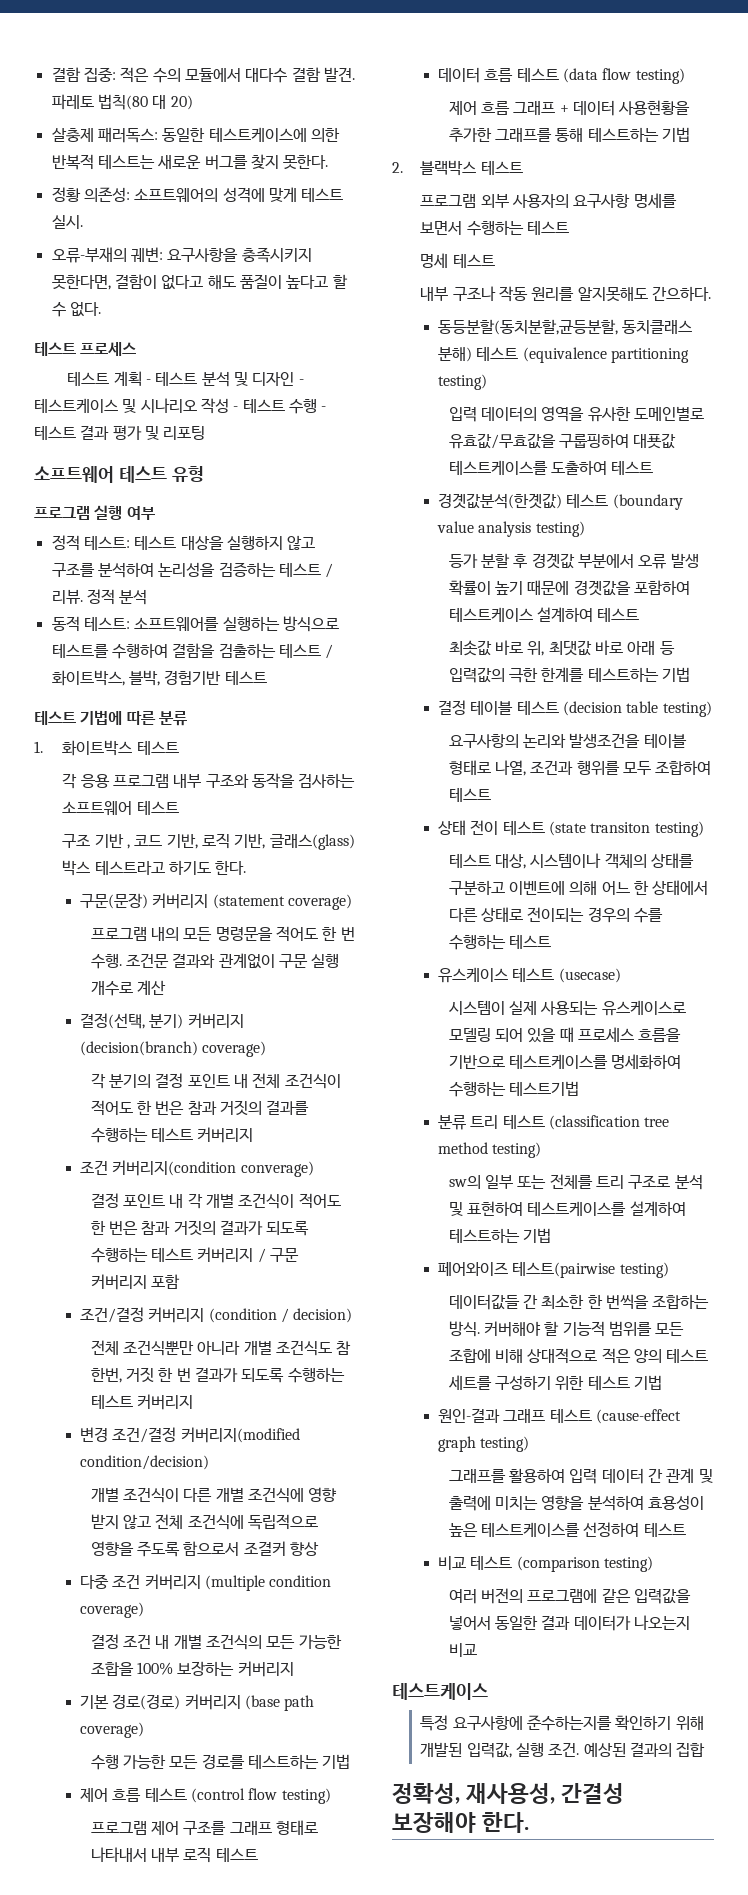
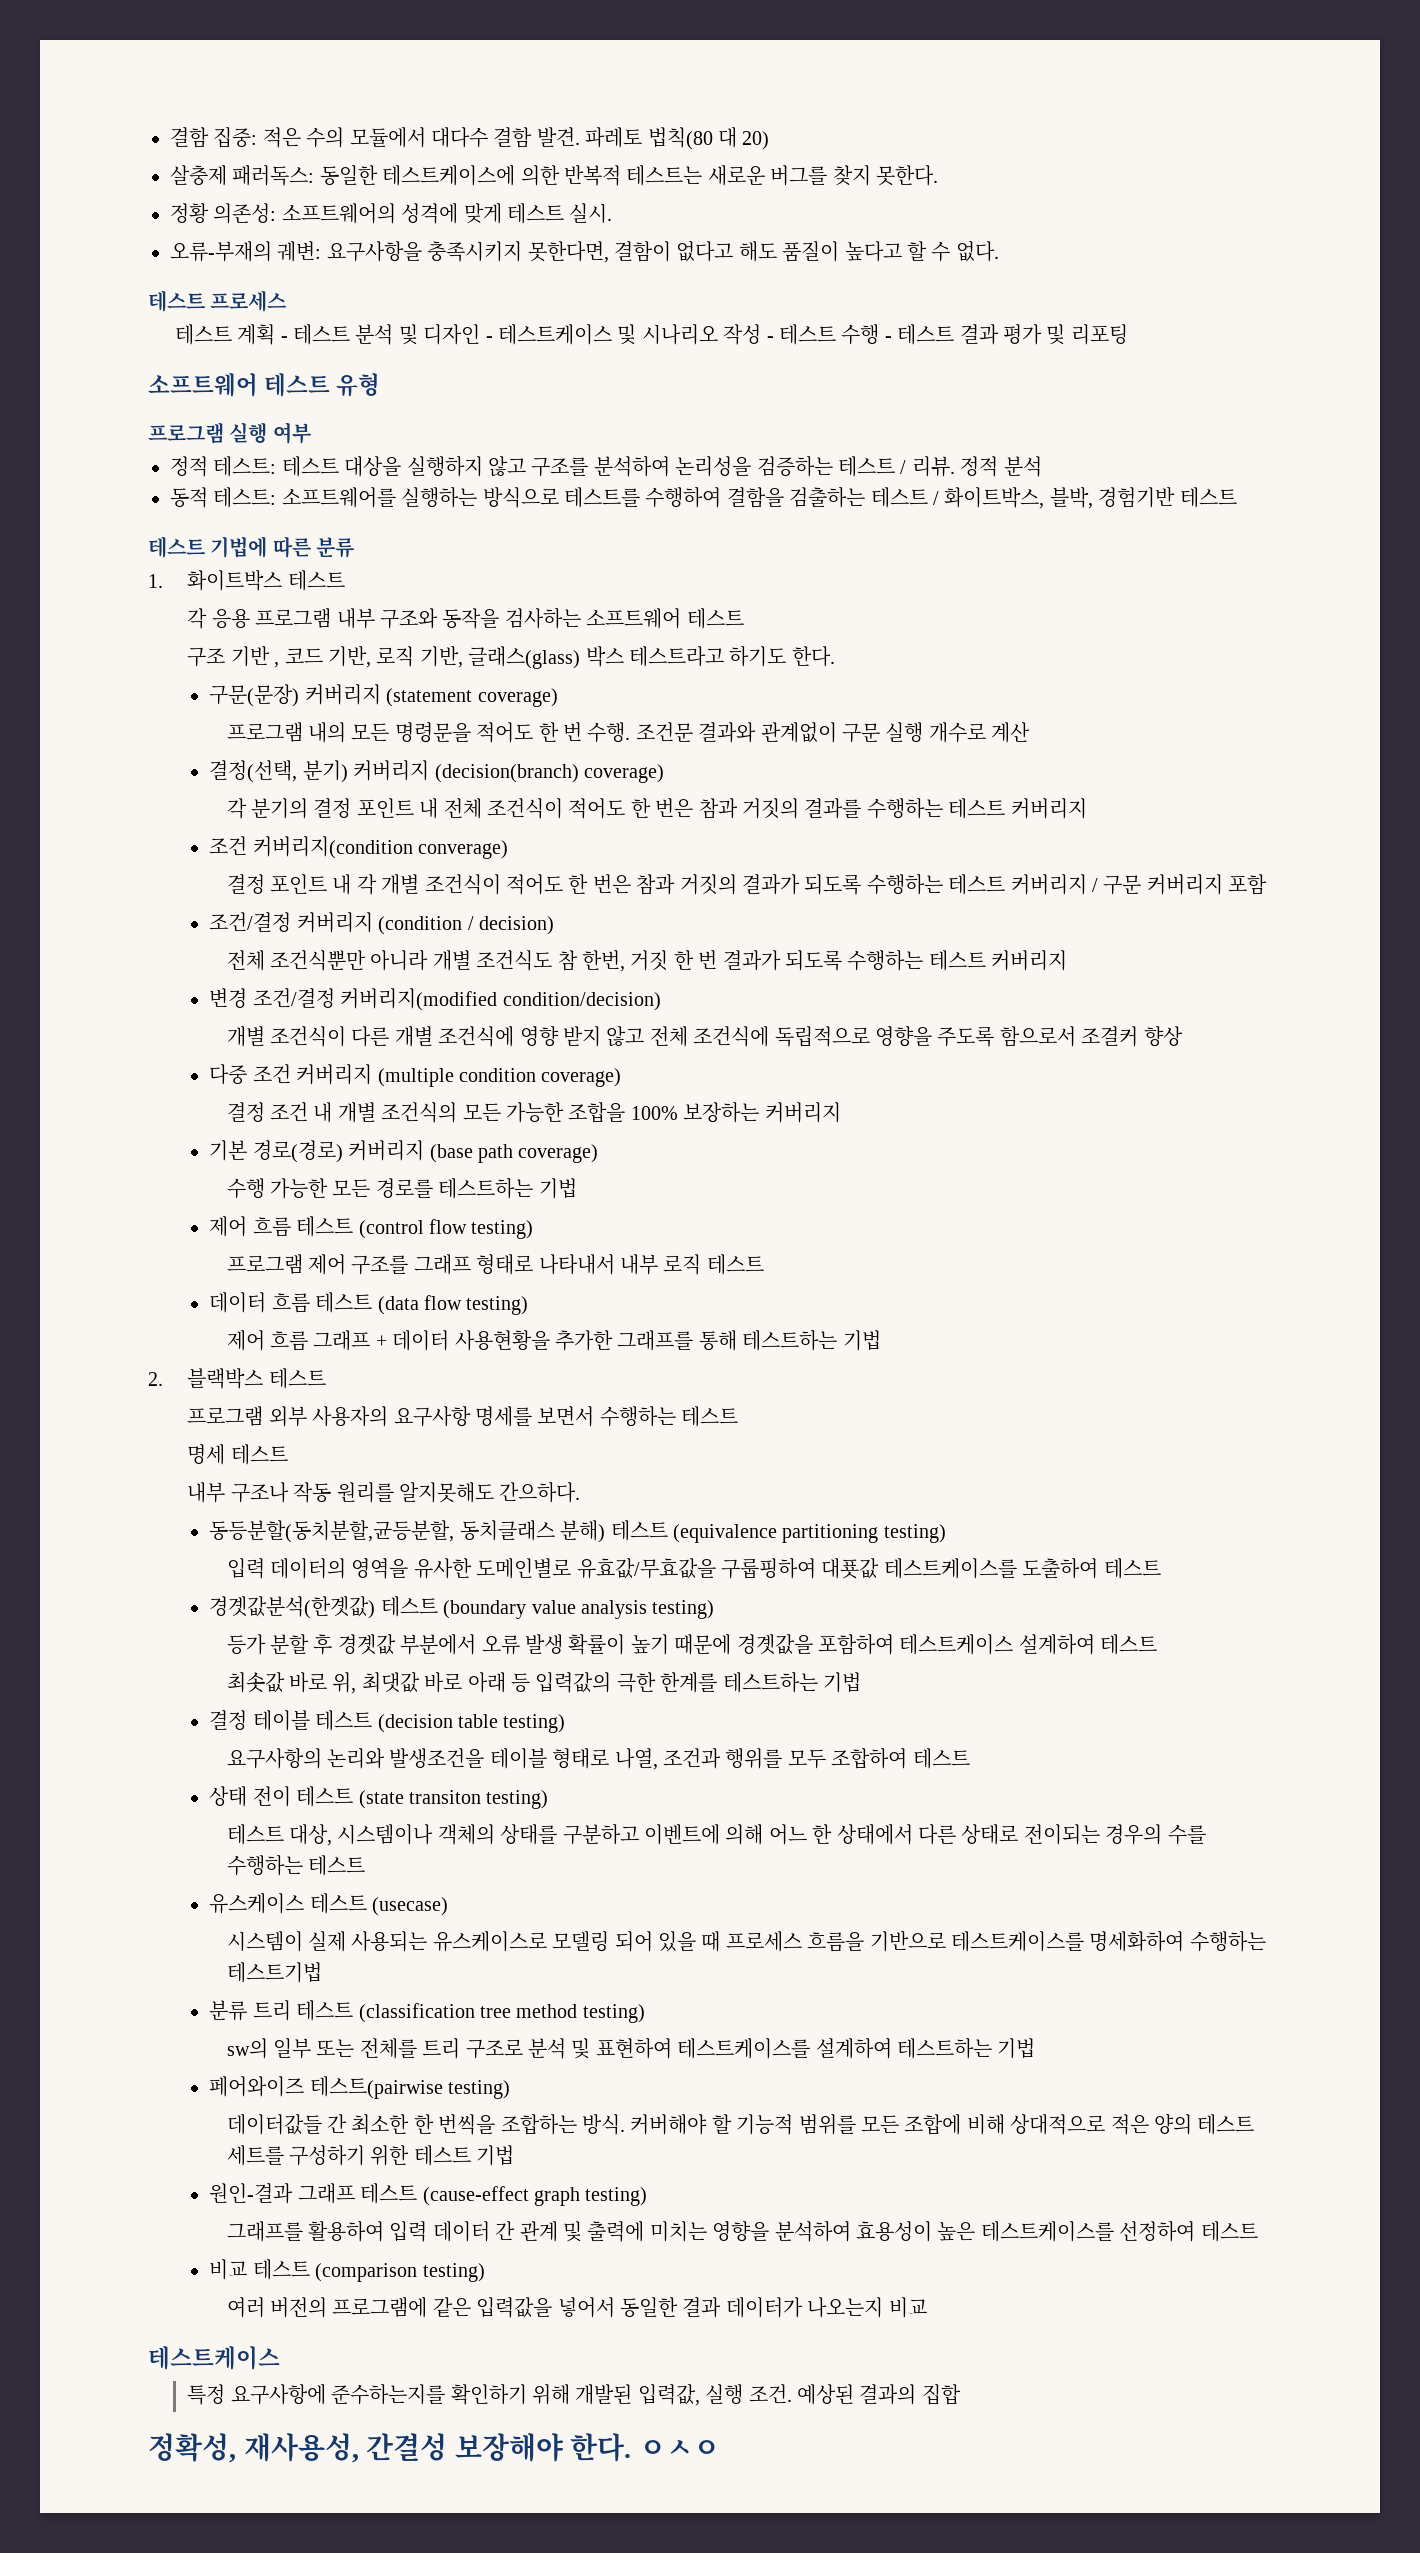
+ ㅇㅅㅇ

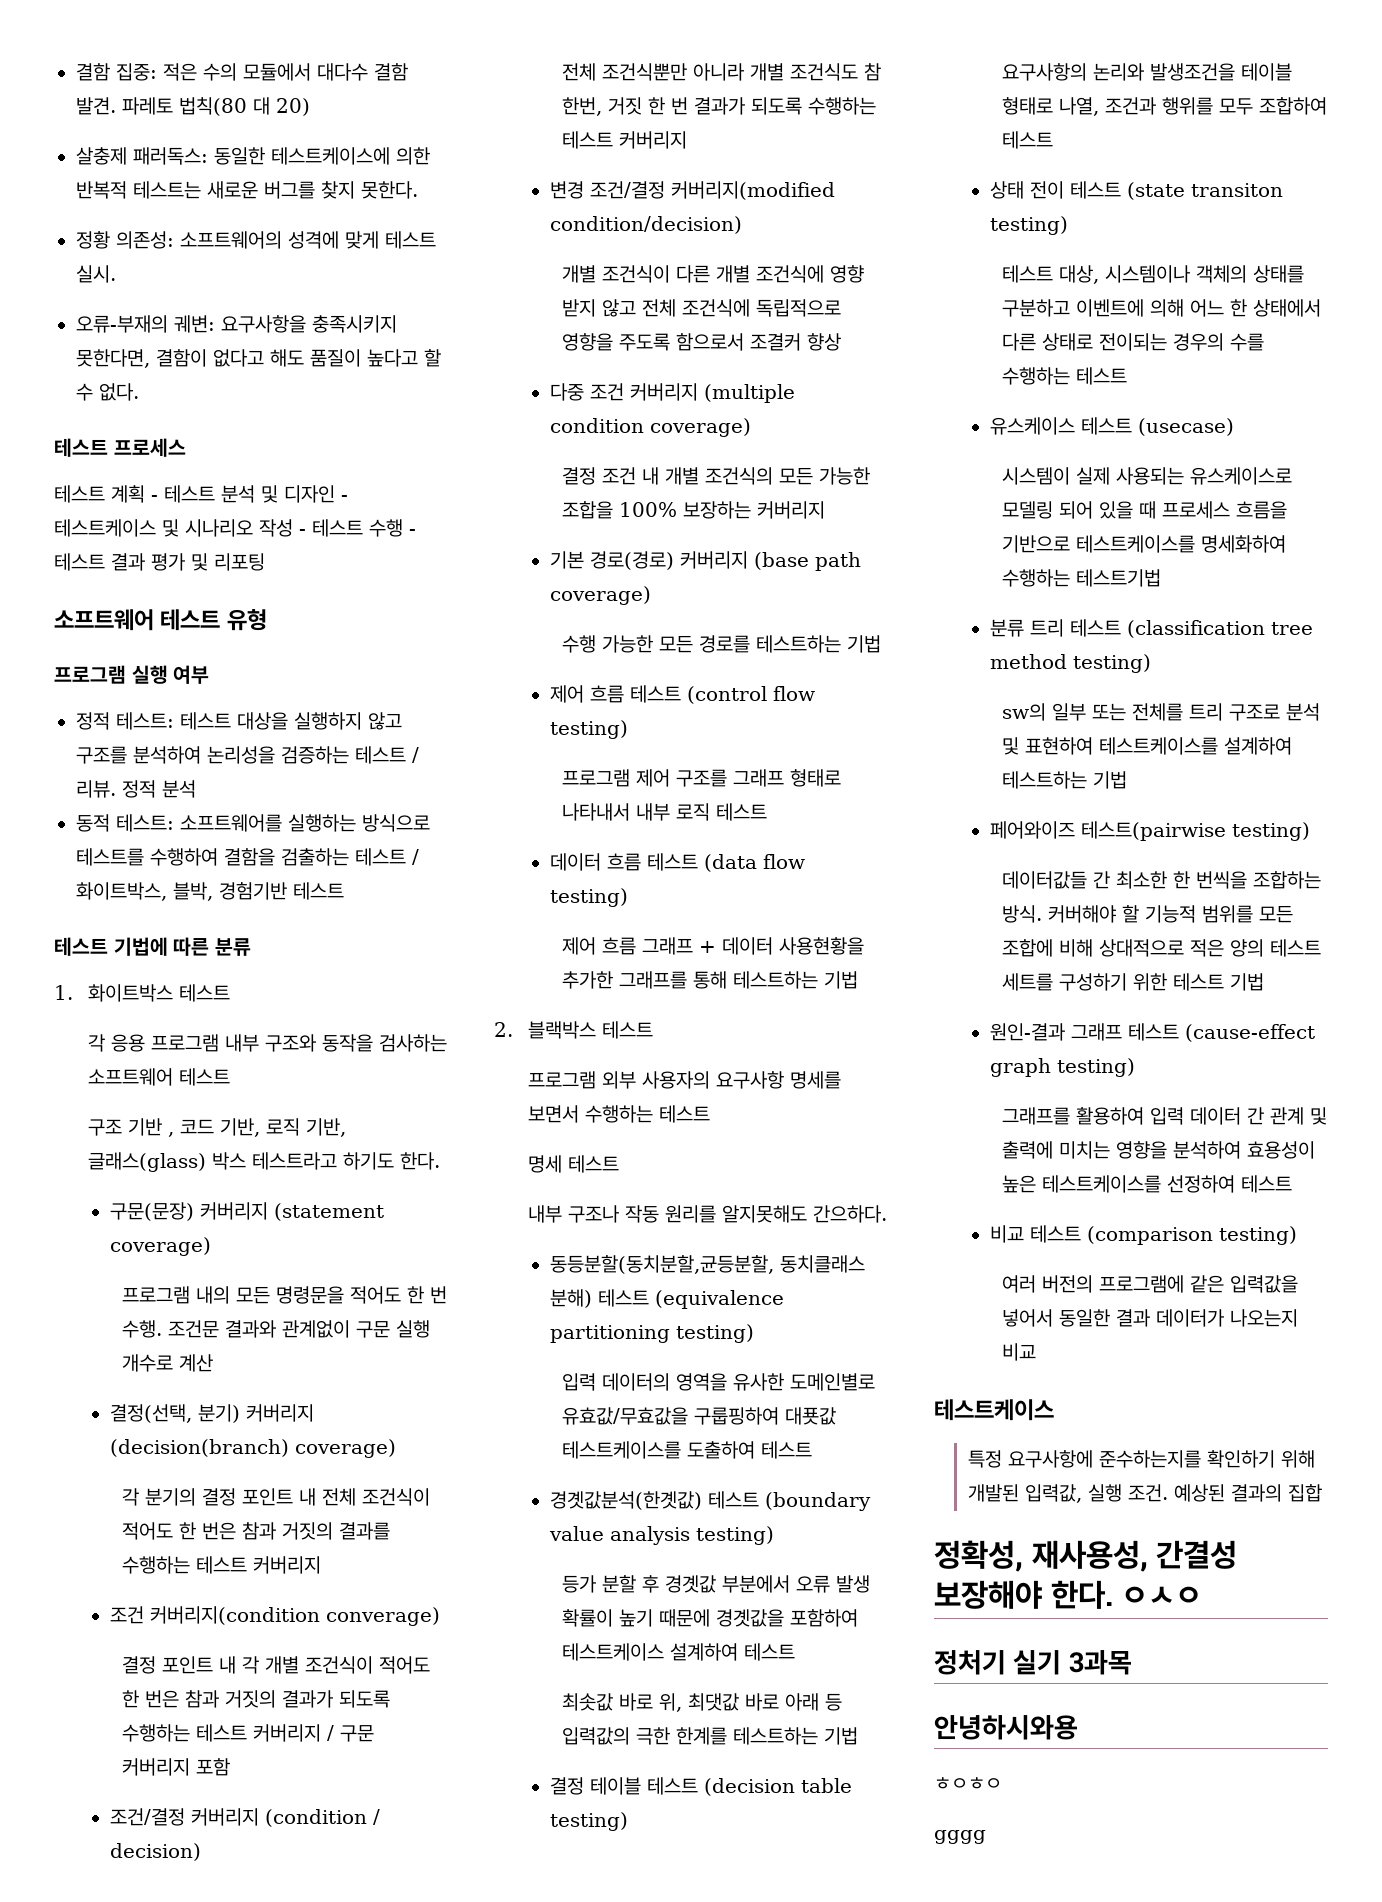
+ 정처기 실기 3과목
+ 안녕하시와용
+ ㅎㅇㅎㅇ
+ gggg

